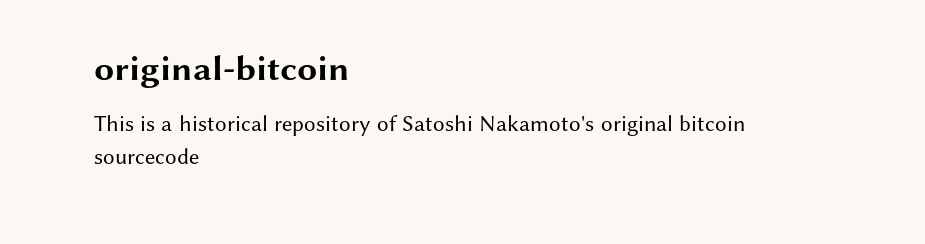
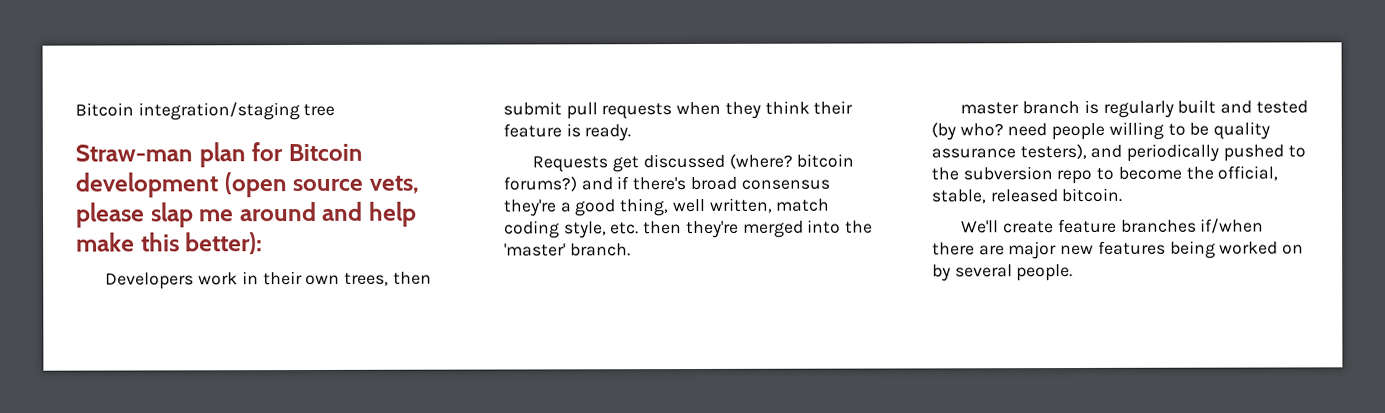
- original-bitcoin
- This is a historical repository of Satoshi Nakamoto's original bitcoin sourcecode
+ Bitcoin integration/staging tree
+ Straw-man plan for Bitcoin development (open source vets, please slap me around and help make this better):
+ Developers work in their own trees, then submit pull requests when they think their feature is ready.
+ Requests get discussed (where? bitcoin forums?) and if there's broad consensus they're a good thing, well written, match coding style, etc. then they're merged into the 'master' branch.
+ master branch is regularly built and tested (by who? need people willing to be quality assurance testers), and periodically pushed to the subversion repo to become the official, stable, released bitcoin.
+ We'll create feature branches if/when there are major new features being worked on by several people.

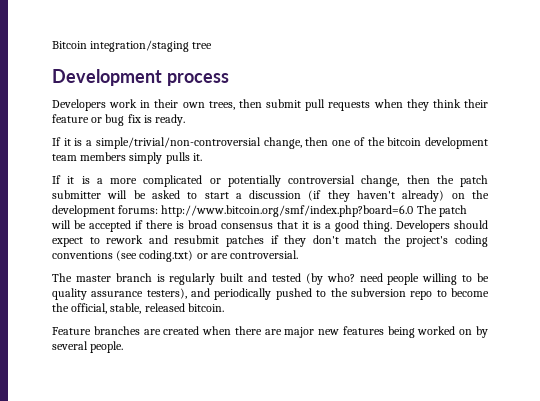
- Straw-man plan for Bitcoin development (open source vets, please slap me around and help make this better):
+ Development process
- Developers work in their own trees, then submit pull requests when they think their feature is ready.
+ Developers work in their own trees, then submit pull requests when they think their feature or bug fix is ready.
- Requests get discussed (where? bitcoin forums?) and if there's broad consensus they're a good thing, well written, match coding style, etc. then they're merged into the 'master' branch.
- master branch is regularly built and tested (by who? need people willing to be quality assurance testers), and periodically pushed to the subversion repo to become the official, stable, released bitcoin.
+ If it is a simple/trivial/non-controversial change, then one of the bitcoin development team members simply pulls it.
+ If it is a more complicated or potentially controversial change, then the patch submitter will be asked to start a discussion (if they haven't already) on the development forums: http://www.bitcoin.org/smf/index.php?board=6.0 The patch will be accepted if there is broad consensus that it is a good thing. Developers should expect to rework and resubmit patches if they don't match the project's coding conventions (see coding.txt) or are controversial.
+ The master branch is regularly built and tested (by who? need people willing to be quality assurance testers), and periodically pushed to the subversion repo to become the official, stable, released bitcoin.
- We'll create feature branches if/when there are major new features being worked on by several people.
+ Feature branches are created when there are major new features being worked on by several people.

